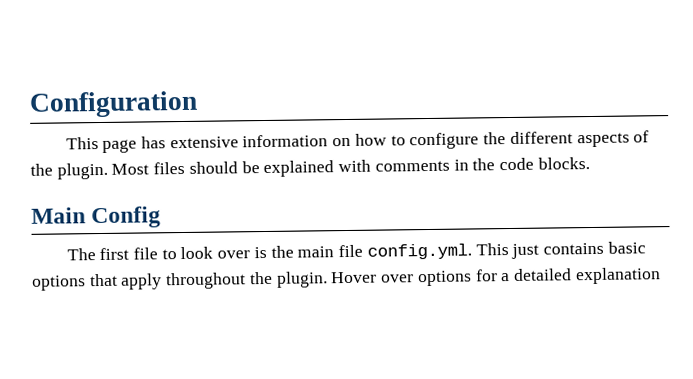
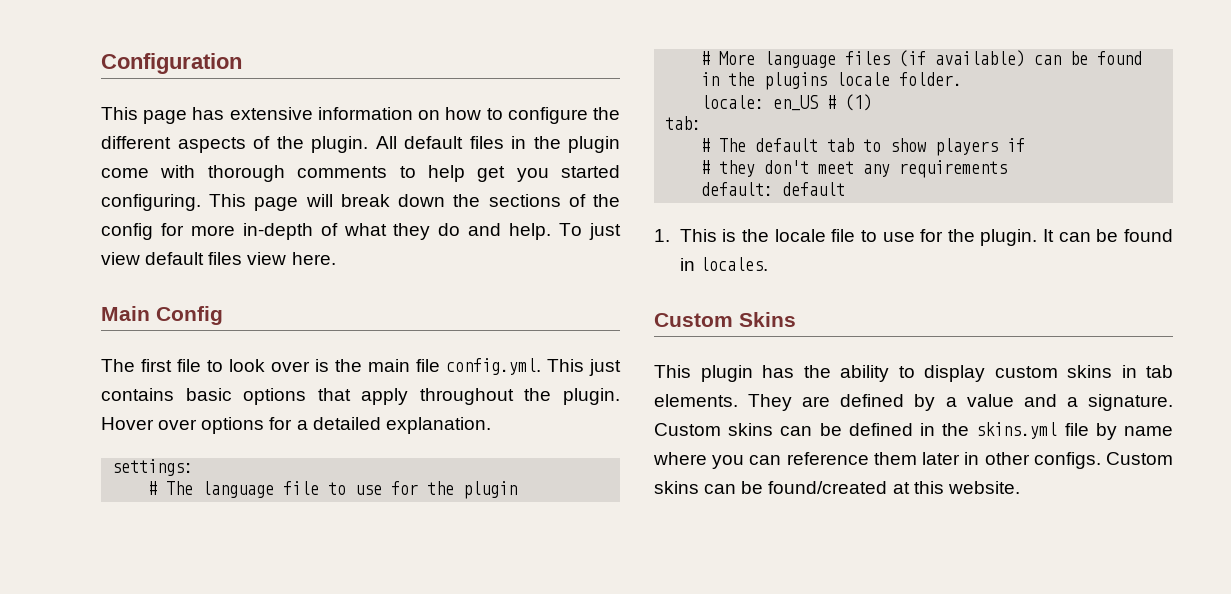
- Most files should be explained with comments in the code blocks.
+ All default files in the plugin come with thorough comments to help get you started configuring. This page will break down the sections of the config for more in-depth of what they do and help. To just view default files view here.
- Hover over options for a detailed explanation
+ Hover over options for a detailed explanation.
+ settings:
+ # The language file to use for the plugin
+ # More language files (if available) can be found in the plugins locale folder.
+ locale: en_US # (1)
+ tab:
+ # The default tab to show players if
+ # they don't meet any requirements
+ default: default
+ 1. This is the locale file to use for the plugin. It can be found in locales.
+ Custom Skins
+ This plugin has the ability to display custom skins in tab elements. They are defined by a value and a signature. Custom skins can be defined in the skins.yml file by name where you can reference them later in other configs. Custom skins can be found/created at this website.

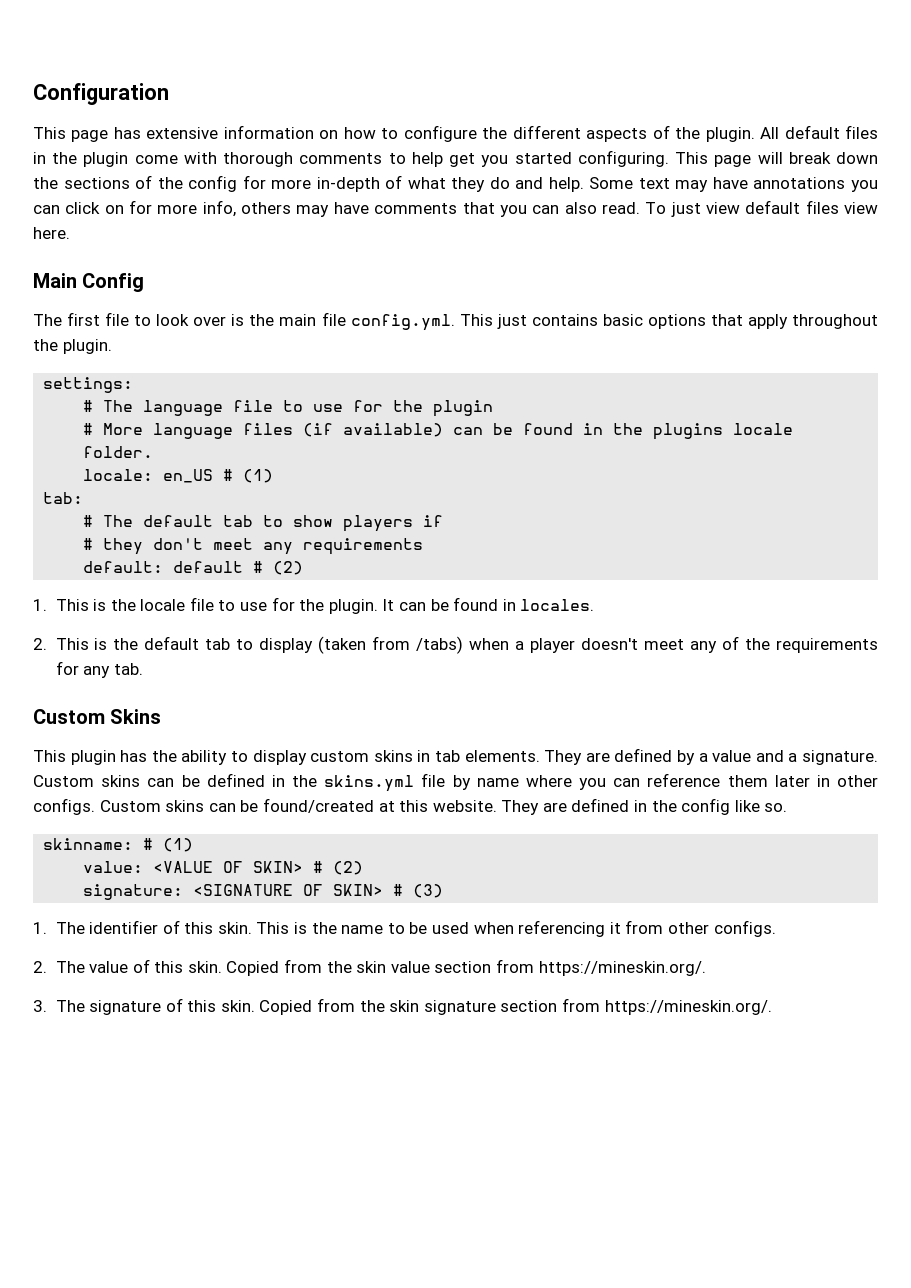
+ Some text may have annotations you can click on for more info, others may have comments that you can also read.
- Hover over options for a detailed explanation.
- default: default
+ default: default # (2)
+ 2. This is the default tab to display (taken from /tabs) when a player doesn't meet any of the requirements for any tab.
+ They are defined in the config like so.
+ skinname: # (1)
+ value: <VALUE OF SKIN> # (2)
+ signature: <SIGNATURE OF SKIN> # (3)
+ 1. The identifier of this skin. This is the name to be used when referencing it from other configs.
+ 2. The value of this skin. Copied from the skin value section from https://mineskin.org/.
+ 3. The signature of this skin. Copied from the skin signature section from https://mineskin.org/.

